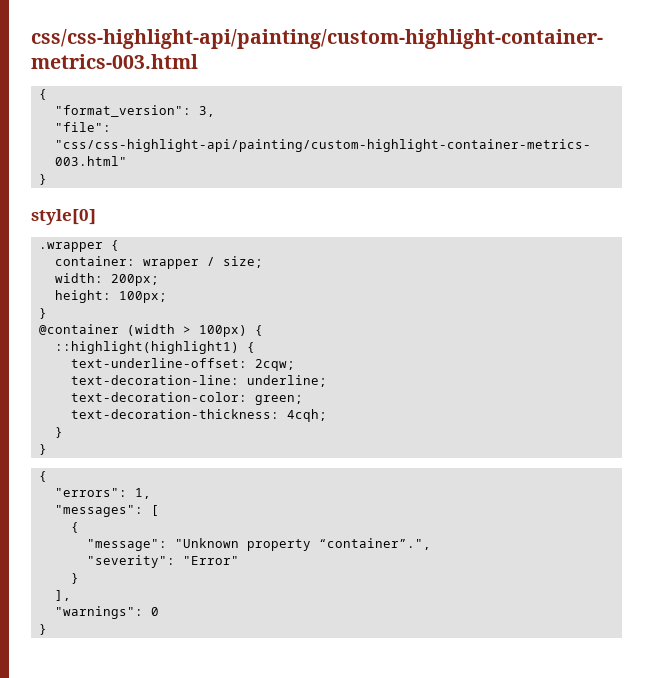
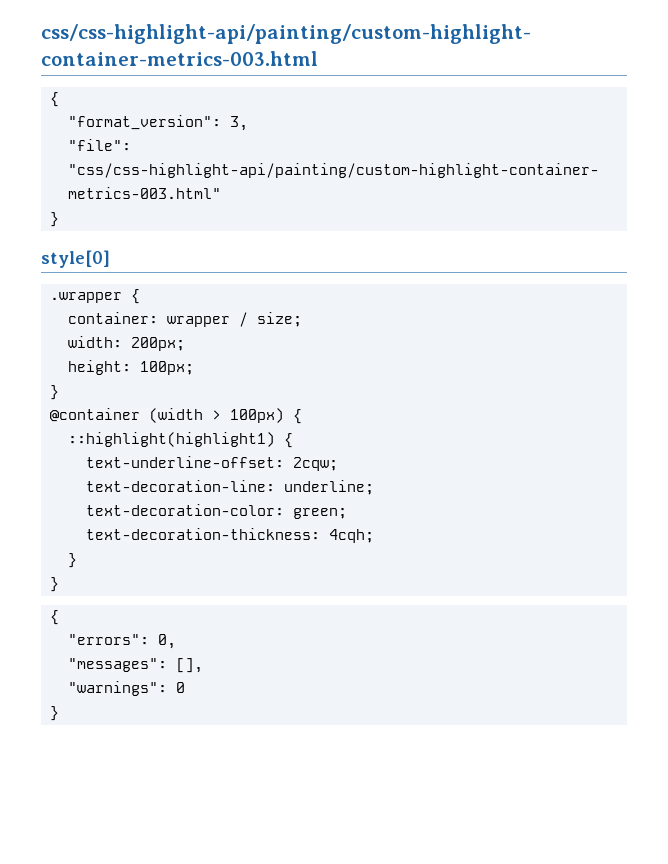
- "errors": 1,
+ "errors": 0,
- "messages": [
- {
- "message": "Unknown property “container”.",
- "severity": "Error"
- }
- ],
+ "messages": [],

